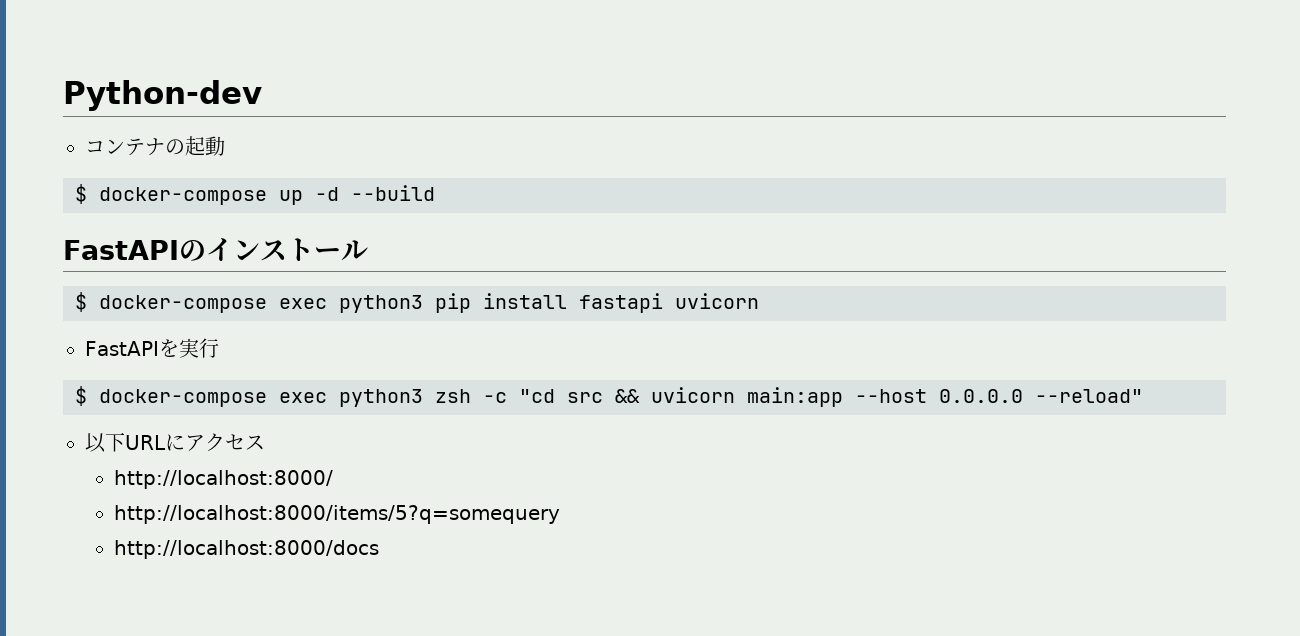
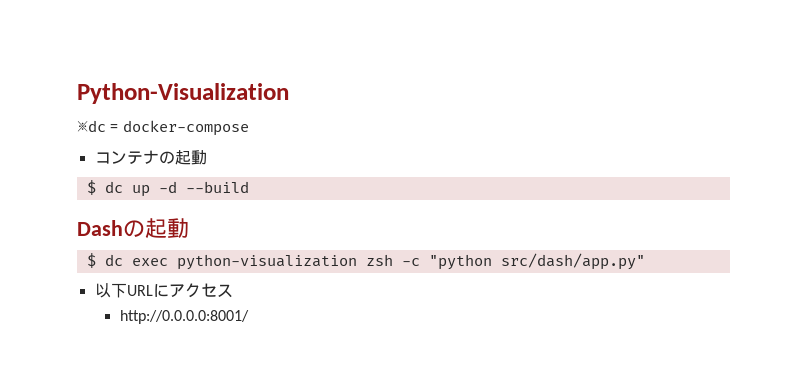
- Python-dev
+ Python-Visualization
+ ※dc = docker-compose
- $ docker-compose up -d --build
+ $ dc up -d --build
- FastAPIのインストール
- $ docker-compose exec python3 pip install fastapi uvicorn
- FastAPIを実行
- $ docker-compose exec python3 zsh -c "cd src && uvicorn main:app --host 0.0.0.0 --reload"
+ Dashの起動
+ $ dc exec python-visualization zsh -c "python src/dash/app.py"
- http://localhost:8000/
- http://localhost:8000/items/5?q=somequery
- http://localhost:8000/docs
+ http://0.0.0.0:8001/

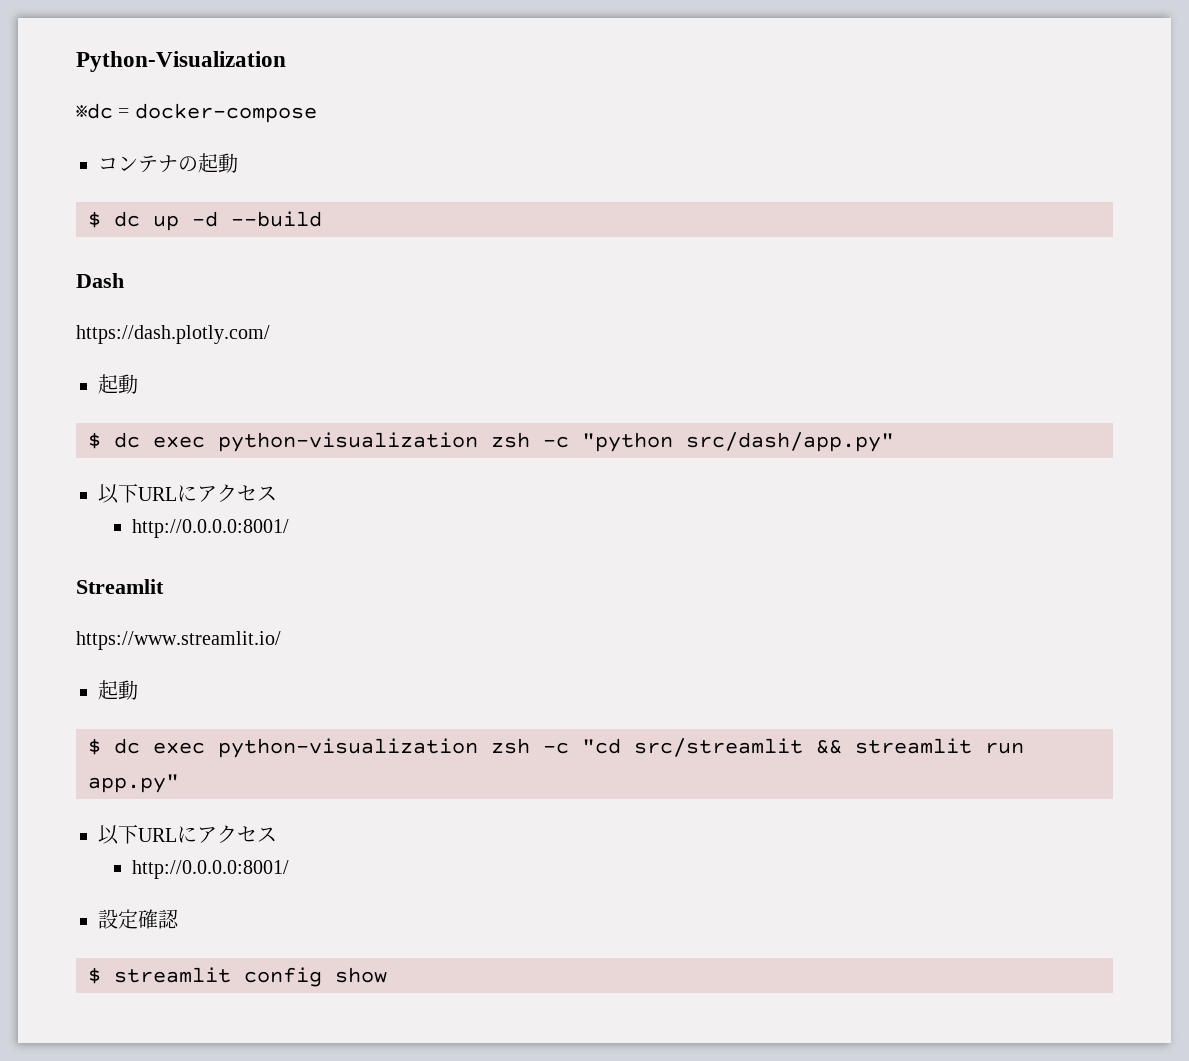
- Dashの起動
+ Dash
+ https://dash.plotly.com/
+ 起動
+ Streamlit
+ https://www.streamlit.io/
+ 起動
+ $ dc exec python-visualization zsh -c "cd src/streamlit && streamlit run app.py"
+ 以下URLにアクセス
+ http://0.0.0.0:8001/
+ 設定確認
+ $ streamlit config show

